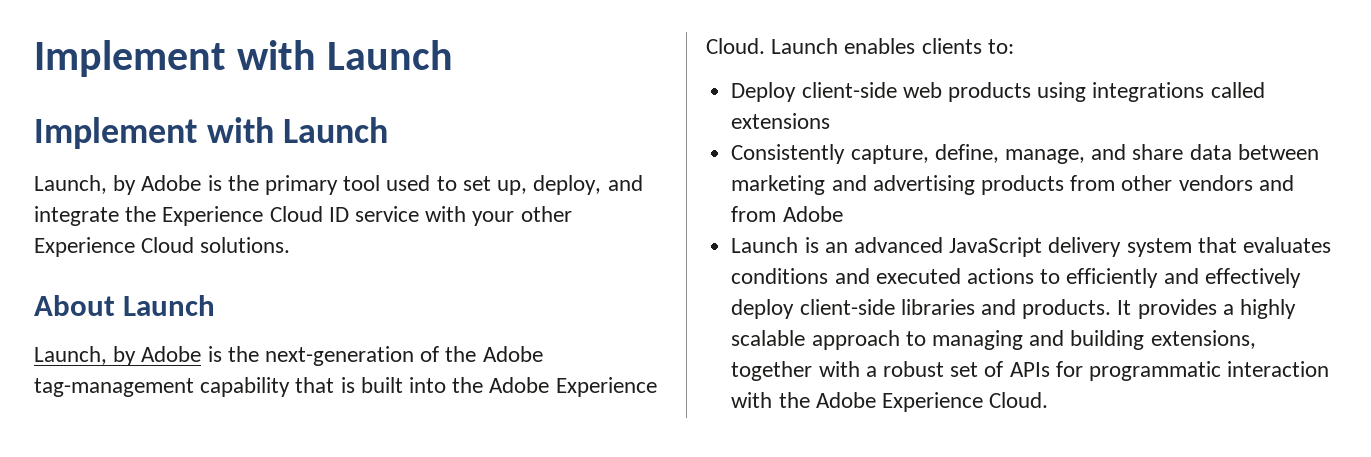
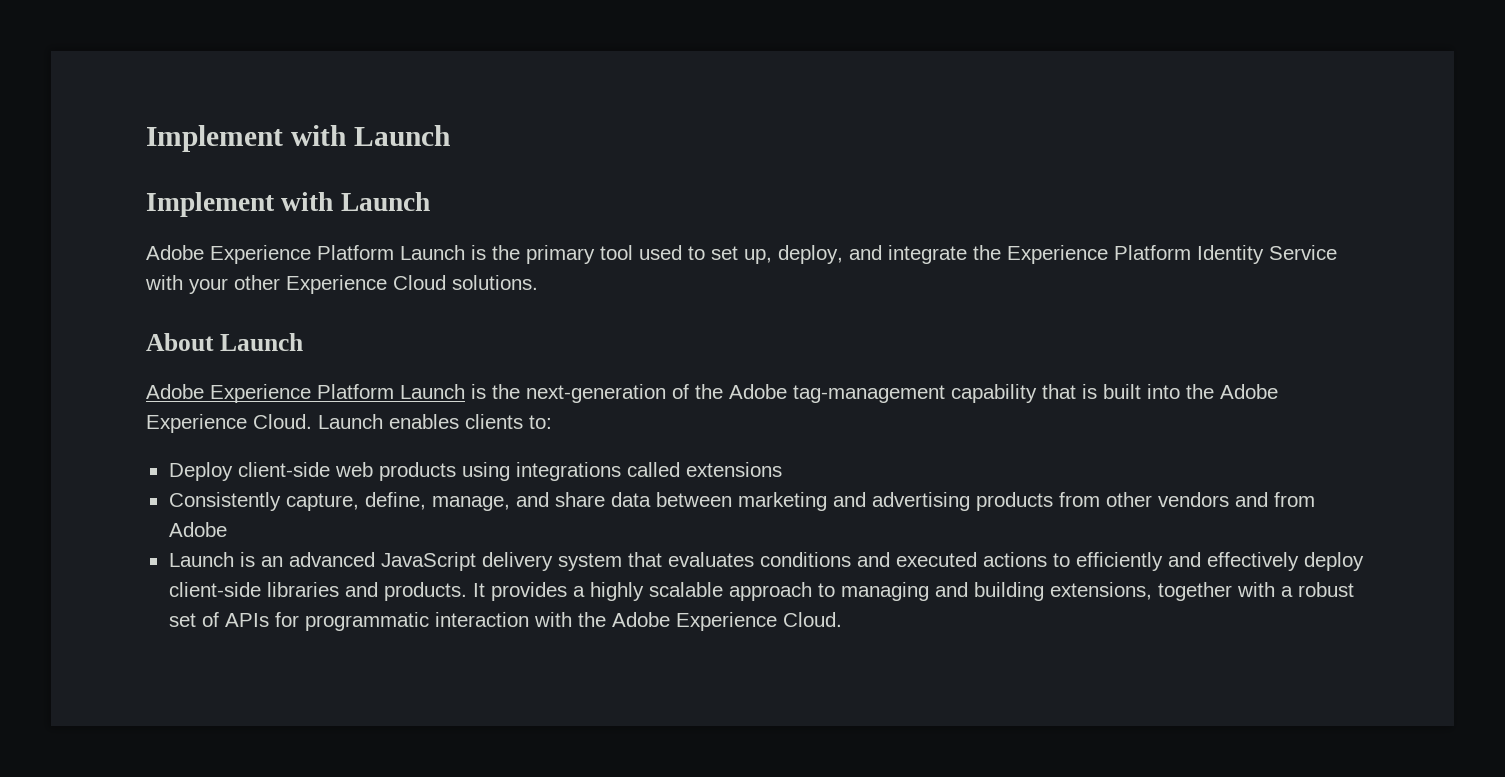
- Launch, by Adobe is the primary tool used to set up, deploy, and integrate the Experience Cloud ID service with your other Experience Cloud solutions.
+ Adobe Experience Platform Launch is the primary tool used to set up, deploy, and integrate the Experience Platform Identity Service with your other Experience Cloud solutions.
- Launch, by Adobe is the next-generation of the Adobe tag-management capability that is built into the Adobe Experience Cloud.
+ Adobe Experience Platform Launch is the next-generation of the Adobe tag-management capability that is built into the Adobe Experience Cloud.

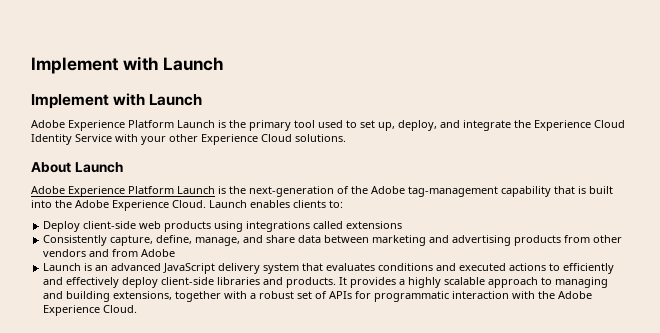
- Adobe Experience Platform Launch is the primary tool used to set up, deploy, and integrate the Experience Platform Identity Service with your other Experience Cloud solutions.
+ Adobe Experience Platform Launch is the primary tool used to set up, deploy, and integrate the Experience Cloud Identity Service with your other Experience Cloud solutions.

